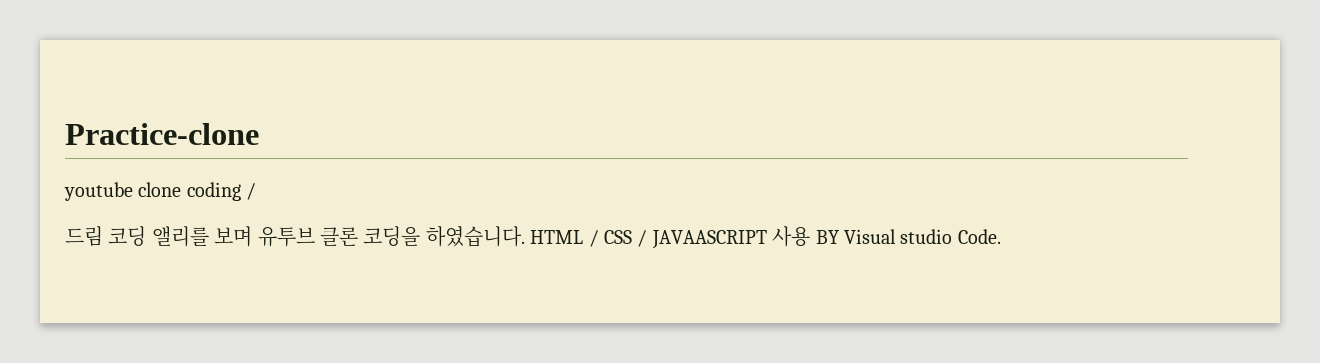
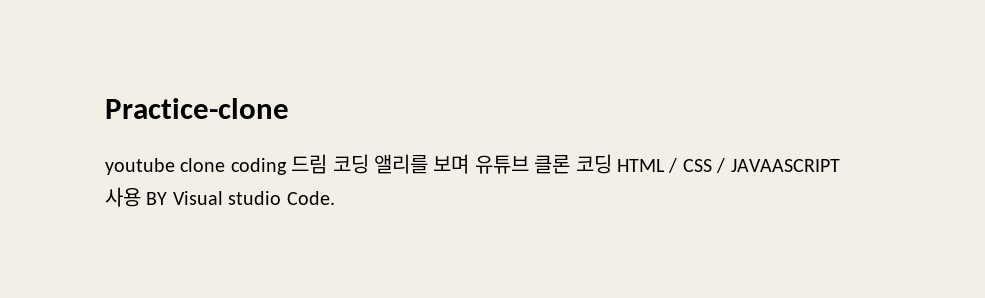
- youtube clone coding /
- 드림 코딩 앨리를 보며 유투브 클론 코딩을 하였습니다. HTML / CSS / JAVAASCRIPT 사용 BY Visual studio Code.
+ youtube clone coding 드림 코딩 앨리를 보며 유튜브 클론 코딩 HTML / CSS / JAVAASCRIPT 사용 BY Visual studio Code.

